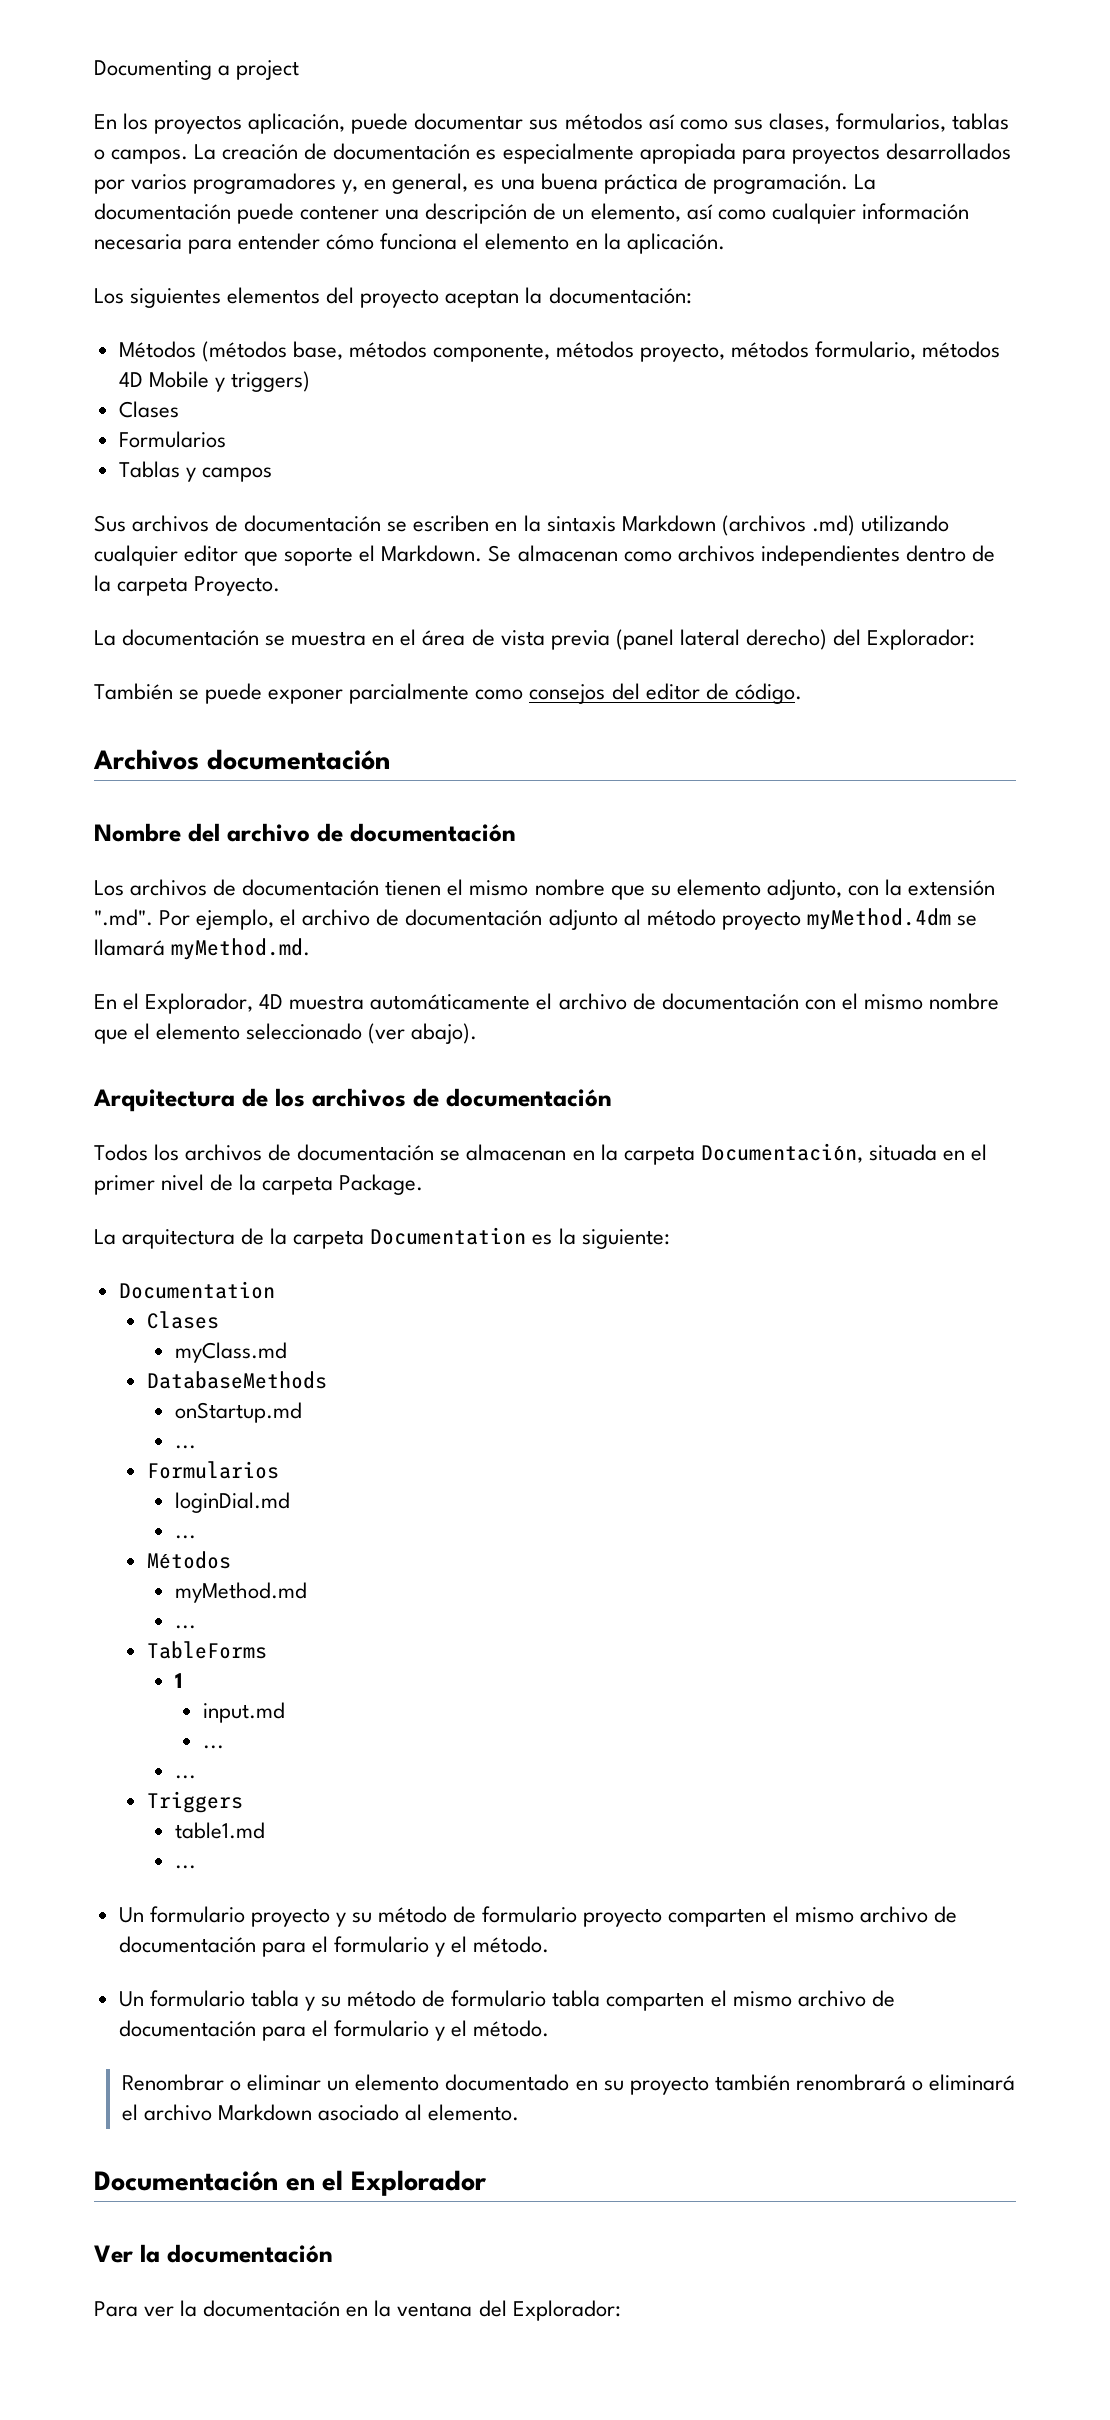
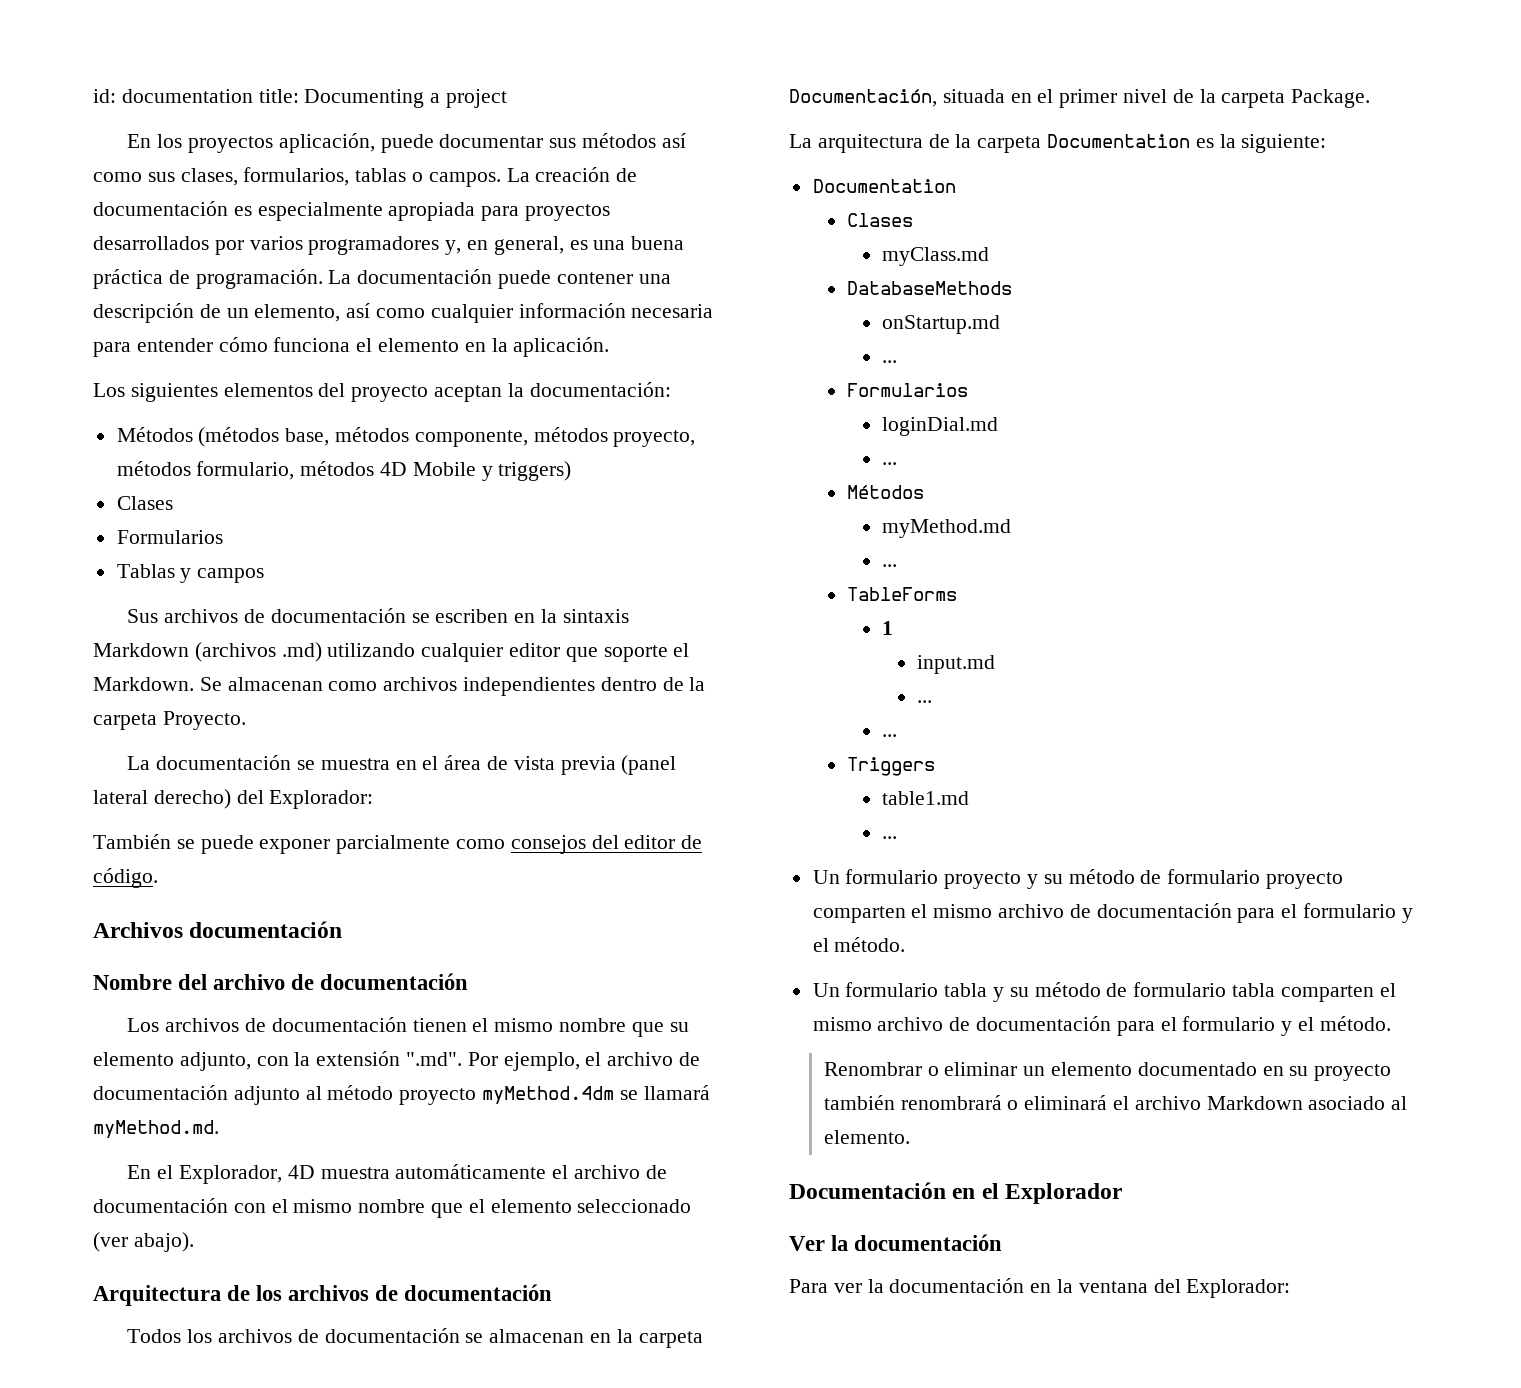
- Documenting a project
+ id: documentation title: Documenting a project

